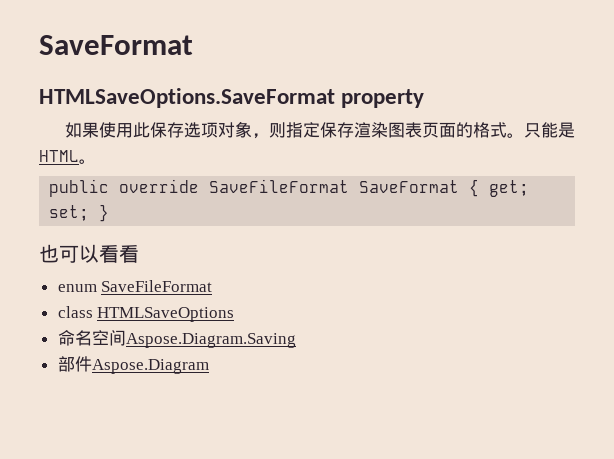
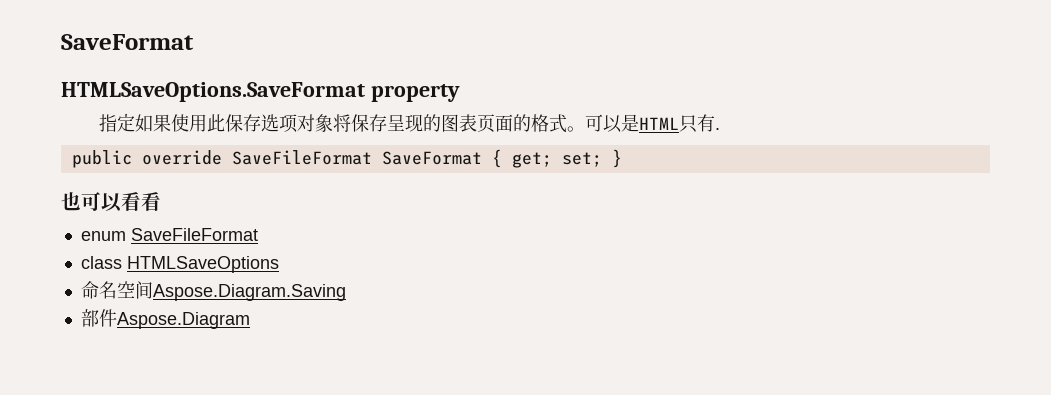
- 如果使用此保存选项对象，则指定保存渲染图表页面的格式。只能是HTML。
+ 指定如果使用此保存选项对象将保存呈现的图表页面的格式。可以是HTML只有.

